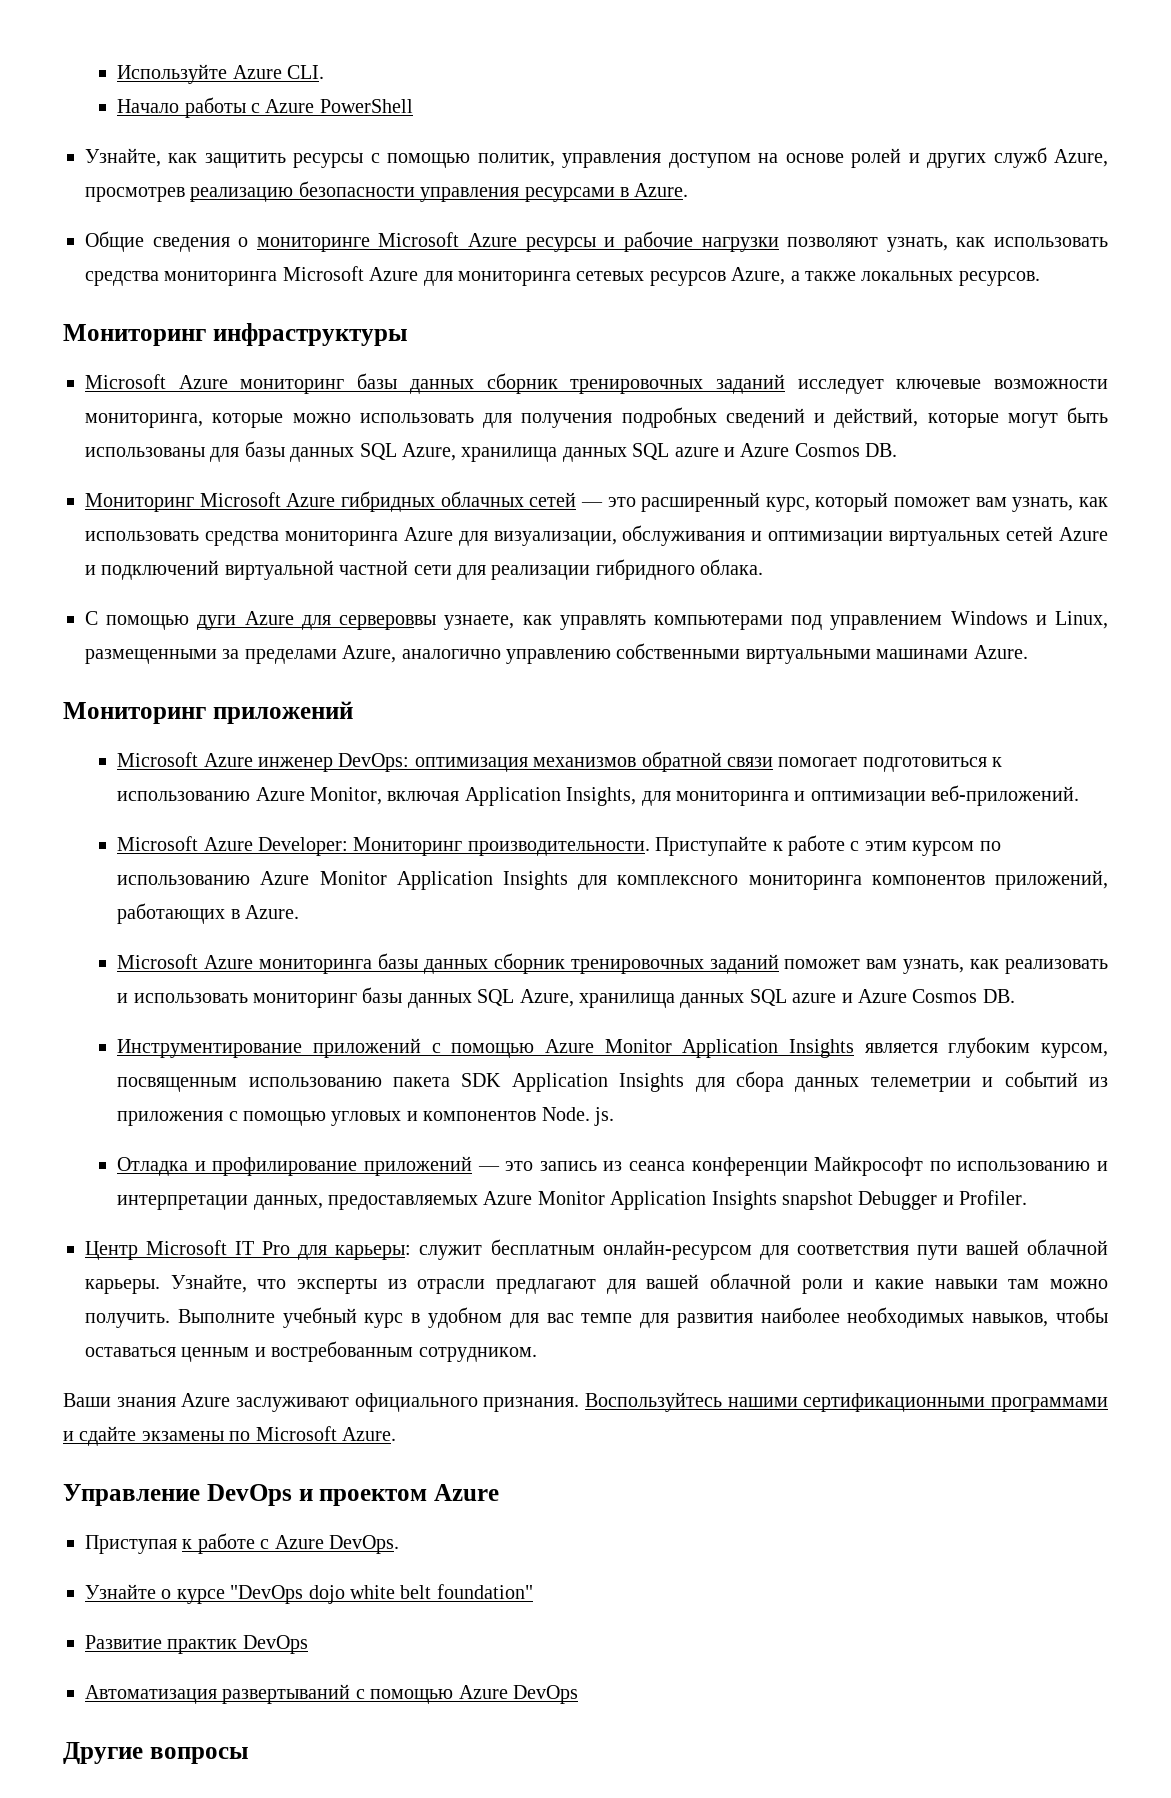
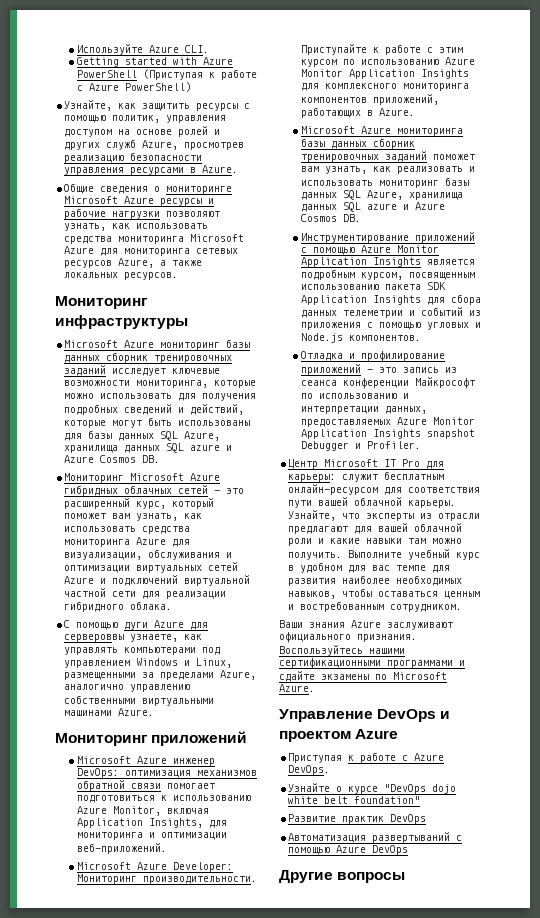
- Начало работы с Azure PowerShell
+ Getting started with Azure PowerShell (Приступая к работе с Azure PowerShell)
- Инструментирование приложений с помощью Azure Monitor Application Insights является глубоким курсом, посвященным использованию пакета SDK Application Insights для сбора данных телеметрии и событий из приложения с помощью угловых и компонентов Node. js.
+ Инструментирование приложений с помощью Azure Monitor Application Insights является подробным курсом, посвященным использованию пакета SDK Application Insights для сбора данных телеметрии и событий из приложения с помощью угловых и Node.js компонентов.

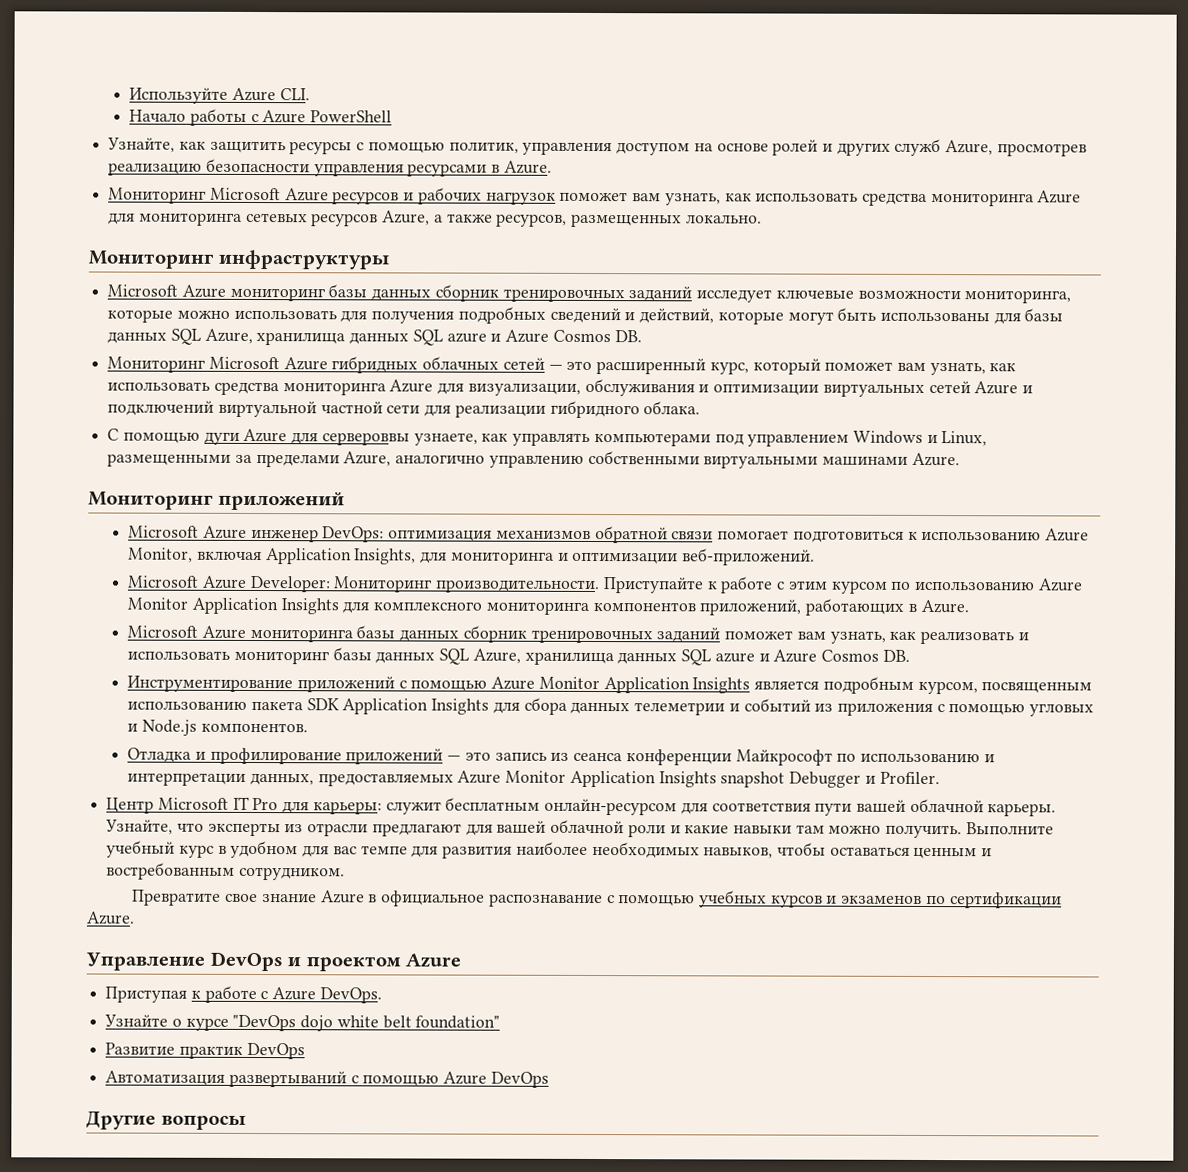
- Getting started with Azure PowerShell (Приступая к работе с Azure PowerShell)
+ Начало работы с Azure PowerShell
- Общие сведения о мониторинге Microsoft Azure ресурсы и рабочие нагрузки позволяют узнать, как использовать средства мониторинга Microsoft Azure для мониторинга сетевых ресурсов Azure, а также локальных ресурсов.
+ Мониторинг Microsoft Azure ресурсов и рабочих нагрузок поможет вам узнать, как использовать средства мониторинга Azure для мониторинга сетевых ресурсов Azure, а также ресурсов, размещенных локально.
- Ваши знания Azure заслуживают официального признания. Воспользуйтесь нашими сертификационными программами и сдайте экзамены по Microsoft Azure.
+ Превратите свое знание Azure в официальное распознавание с помощью учебных курсов и экзаменов по сертификации Azure.

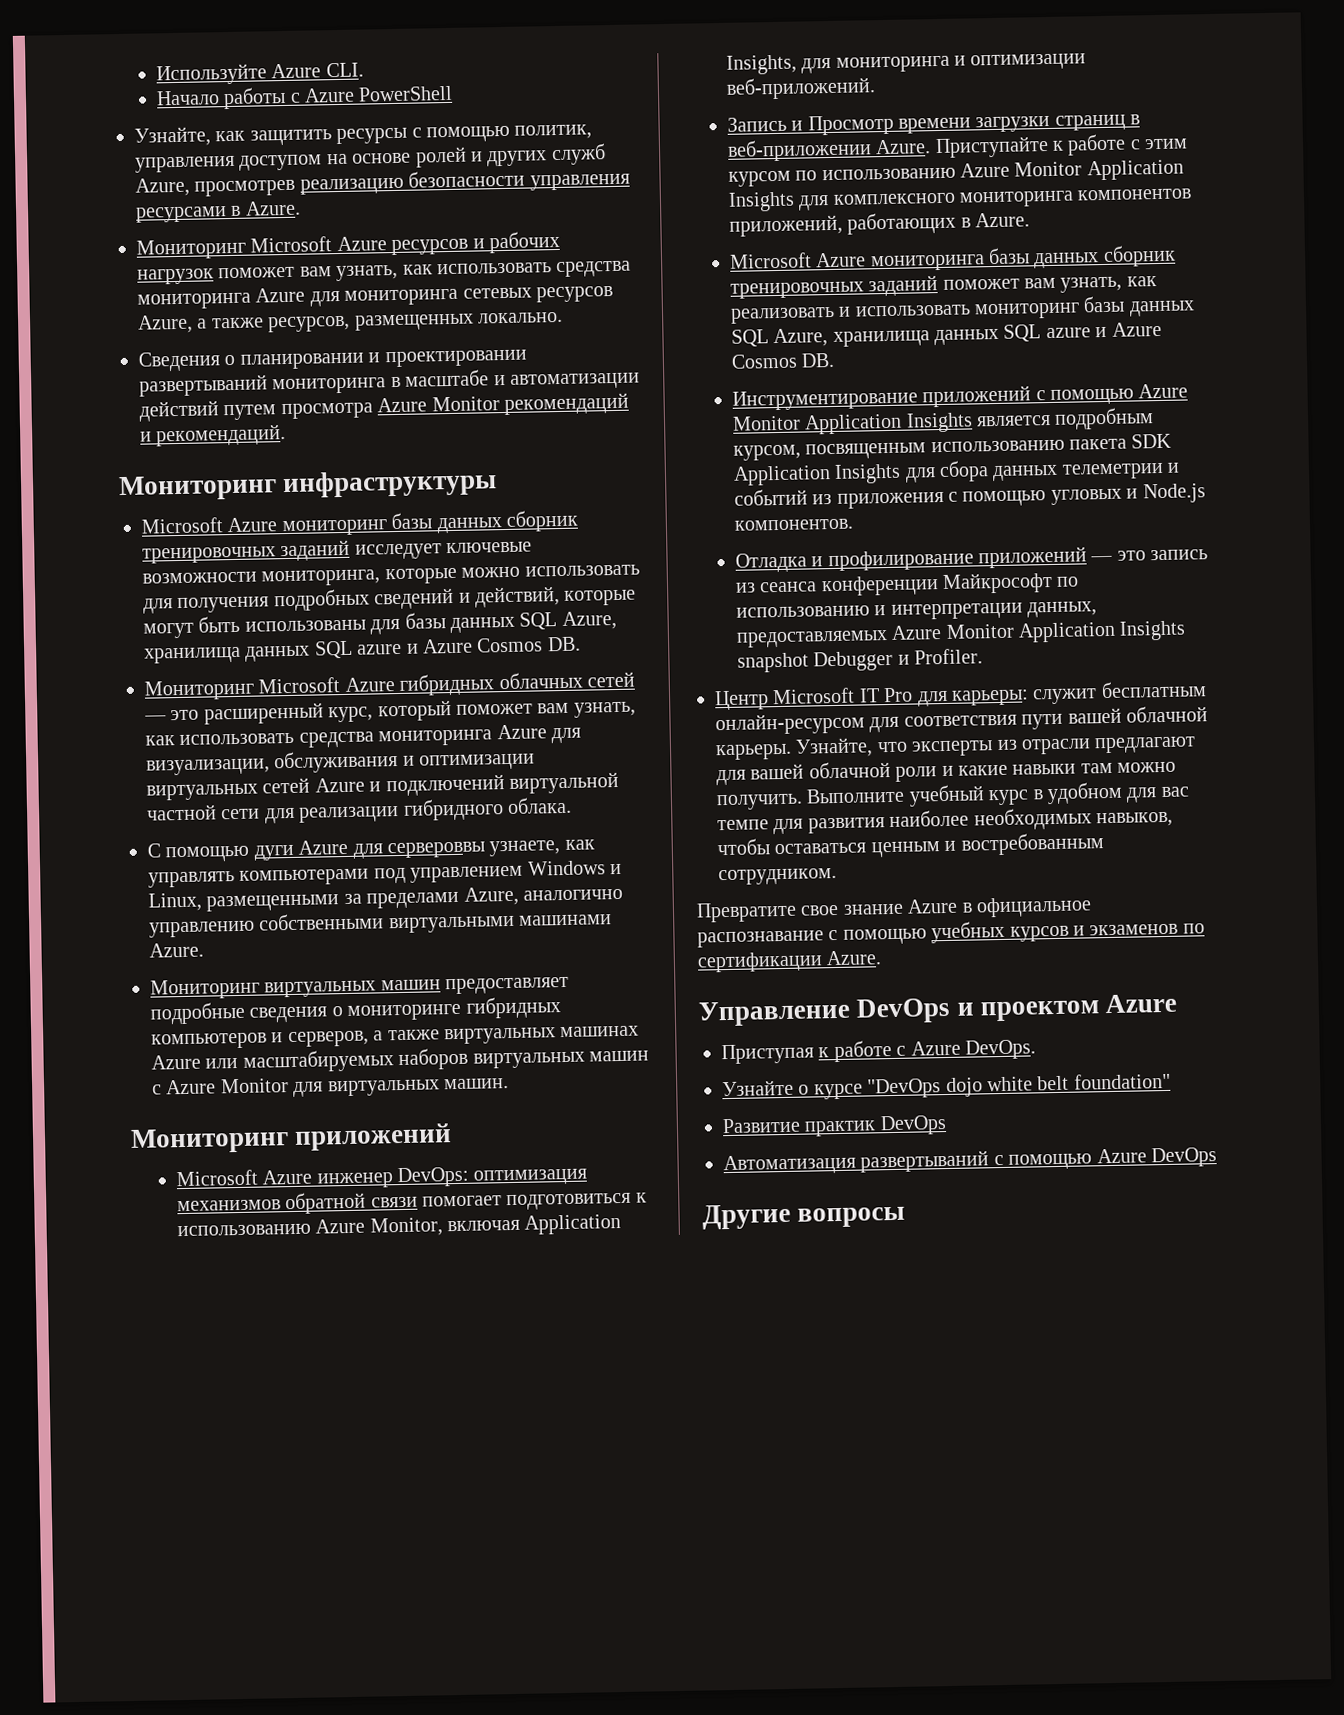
+ Сведения о планировании и проектировании развертываний мониторинга в масштабе и автоматизации действий путем просмотра Azure Monitor рекомендаций и рекомендаций.
+ Мониторинг виртуальных машин предоставляет подробные сведения о мониторинге гибридных компьютеров и серверов, а также виртуальных машинах Azure или масштабируемых наборов виртуальных машин с Azure Monitor для виртуальных машин.
- Microsoft Azure Developer: Мониторинг производительности.
+ Запись и Просмотр времени загрузки страниц в веб-приложении Azure.

